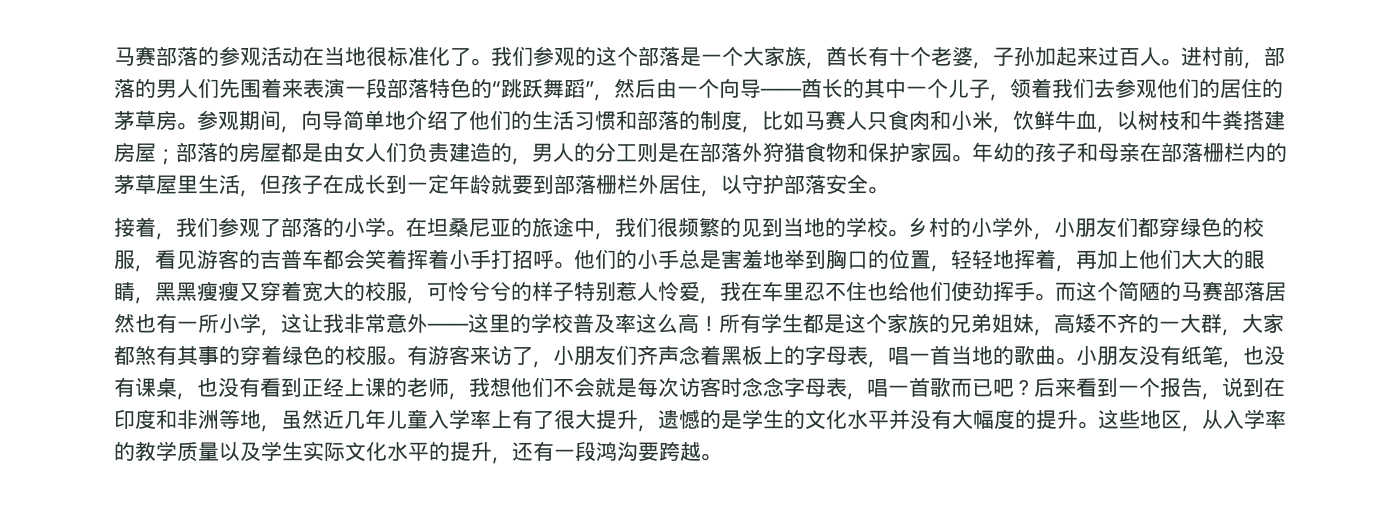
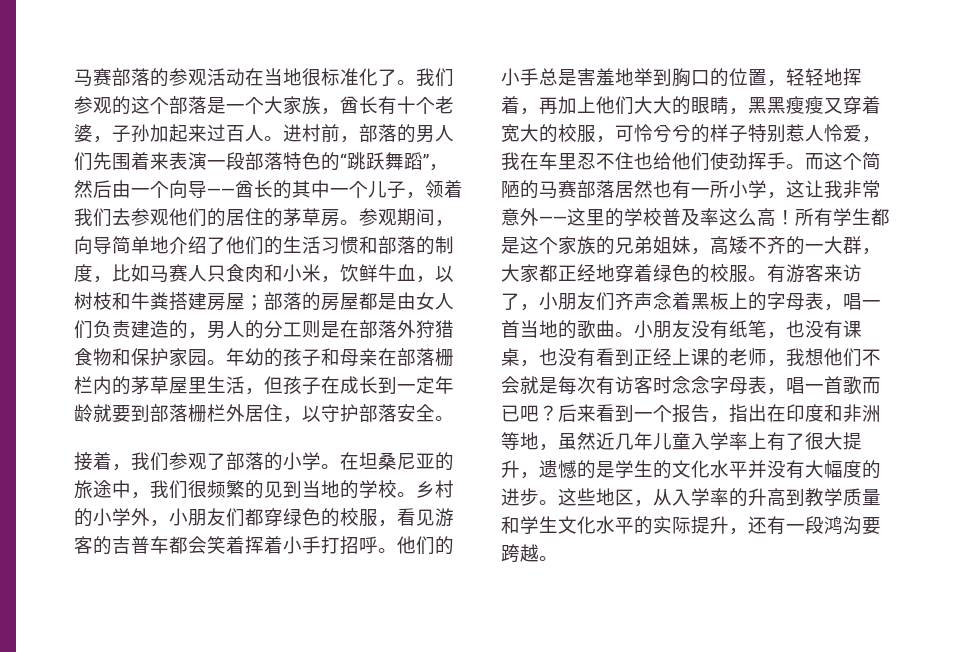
- 所有学生都是这个家族的兄弟姐妹，高矮不齐的一大群，大家都煞有其事的穿着绿色的校服。
+ 所有学生都是这个家族的兄弟姐妹，高矮不齐的一大群，大家都正经地穿着绿色的校服。
- 小朋友没有纸笔，也没有课桌，也没有看到正经上课的老师，我想他们不会就是每次访客时念念字母表，唱一首歌而已吧？
+ 小朋友没有纸笔，也没有课桌，也没有看到正经上课的老师，我想他们不会就是每次有访客时念念字母表，唱一首歌而已吧？
- 后来看到一个报告，说到在印度和非洲等地，虽然近几年儿童入学率上有了很大提升，遗憾的是学生的文化水平并没有大幅度的提升。
+ 后来看到一个报告，指出在印度和非洲等地，虽然近几年儿童入学率上有了很大提升，遗憾的是学生的文化水平并没有大幅度的进步。
- 这些地区，从入学率的教学质量以及学生实际文化水平的提升，还有一段鸿沟要跨越。
+ 这些地区，从入学率的升高到教学质量和学生文化水平的实际提升，还有一段鸿沟要跨越。

